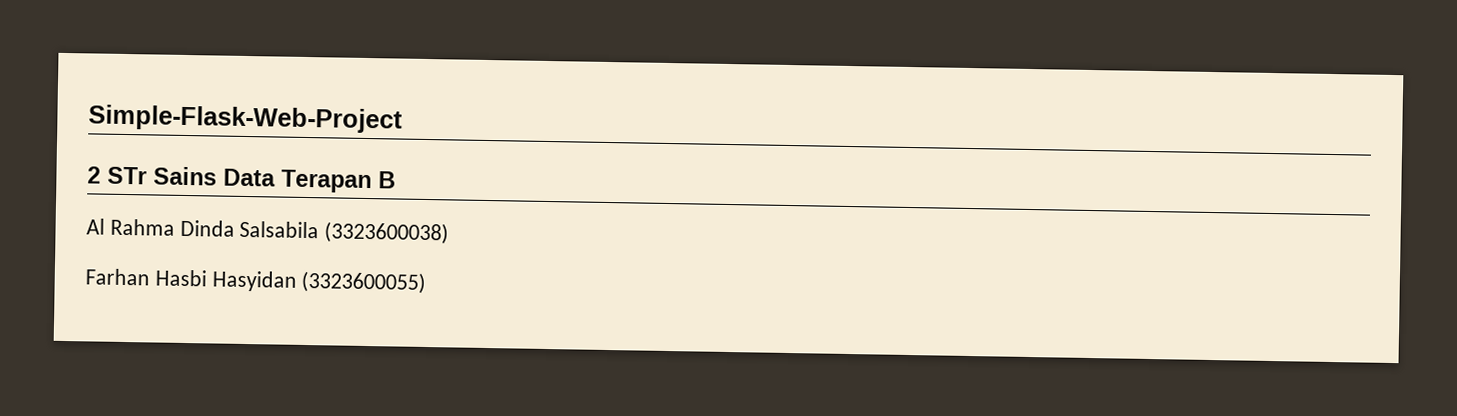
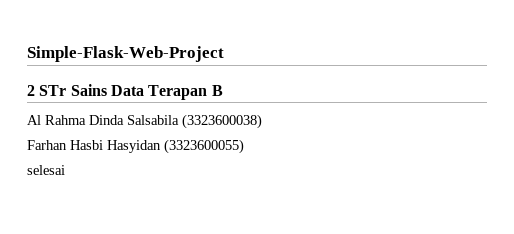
+ selesai

